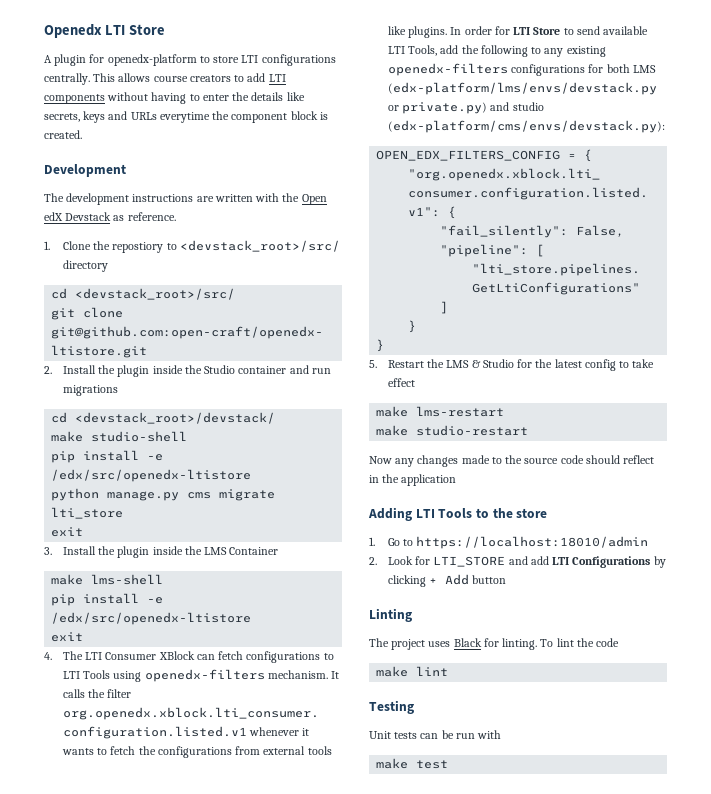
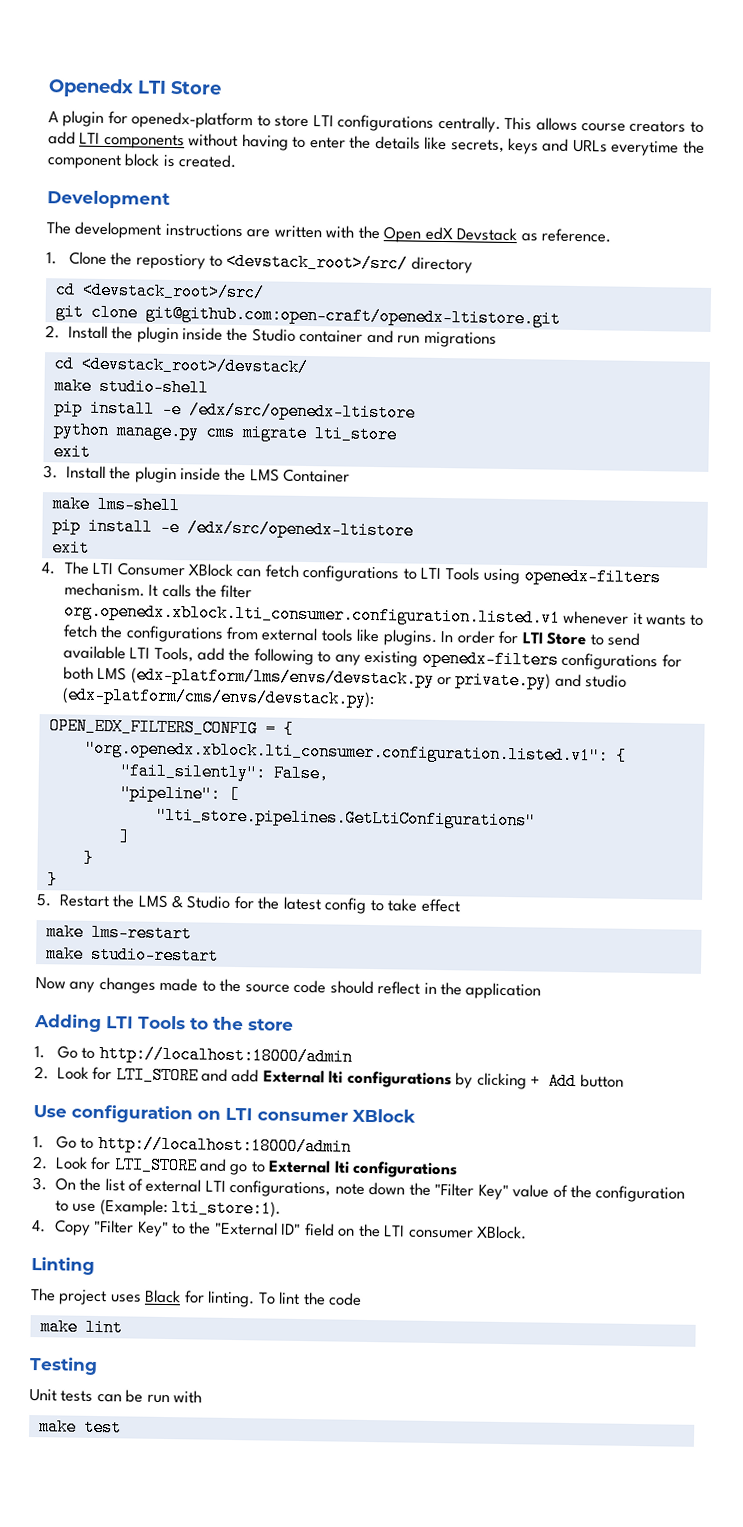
  Adding LTI Tools to the store
- 1. Go to https://localhost:18010/admin
+ 1. Go to http://localhost:18000/admin
- 2. Look for LTI_STORE and add LTI Configurations by clicking + Add button
+ 2. Look for LTI_STORE and add External lti configurations by clicking + Add button
+ Use configuration on LTI consumer XBlock
+ 1. Go to http://localhost:18000/admin
+ 2. Look for LTI_STORE and go to External lti configurations
+ 3. On the list of external LTI configurations, note down the "Filter Key" value of the configuration to use (Example: lti_store:1).
+ 4. Copy "Filter Key" to the "External ID" field on the LTI consumer XBlock.

